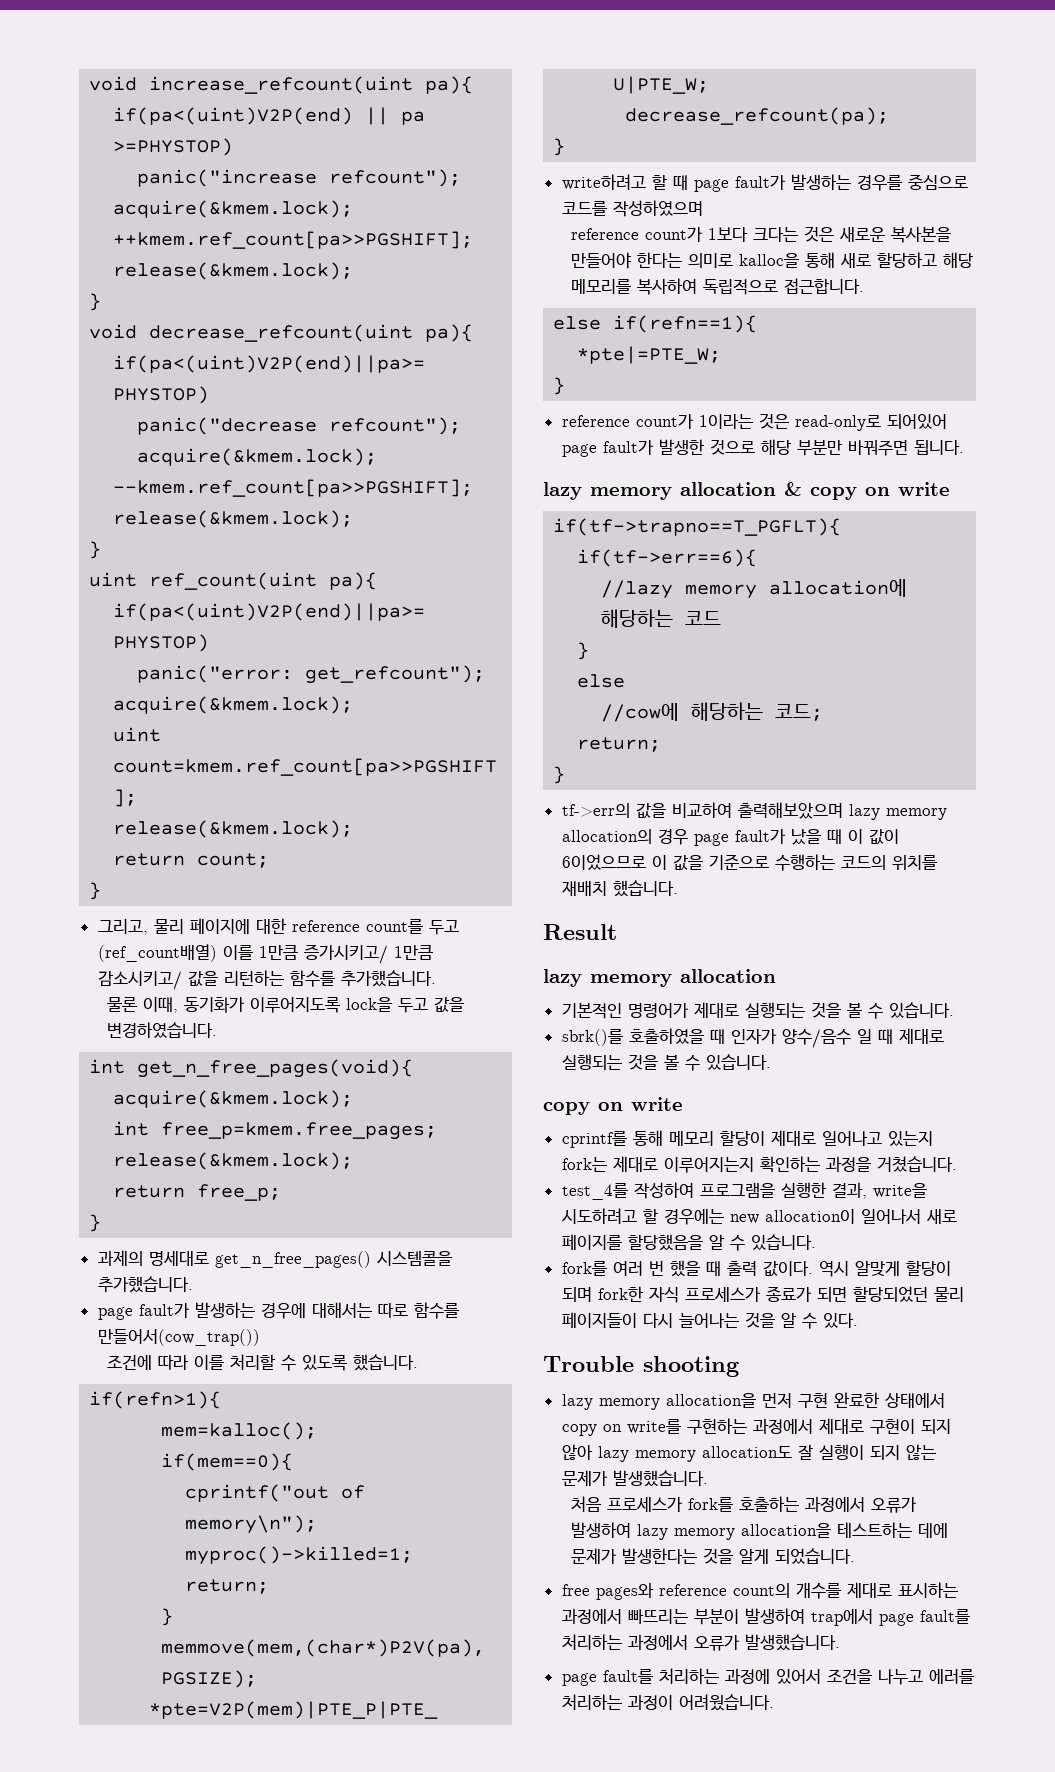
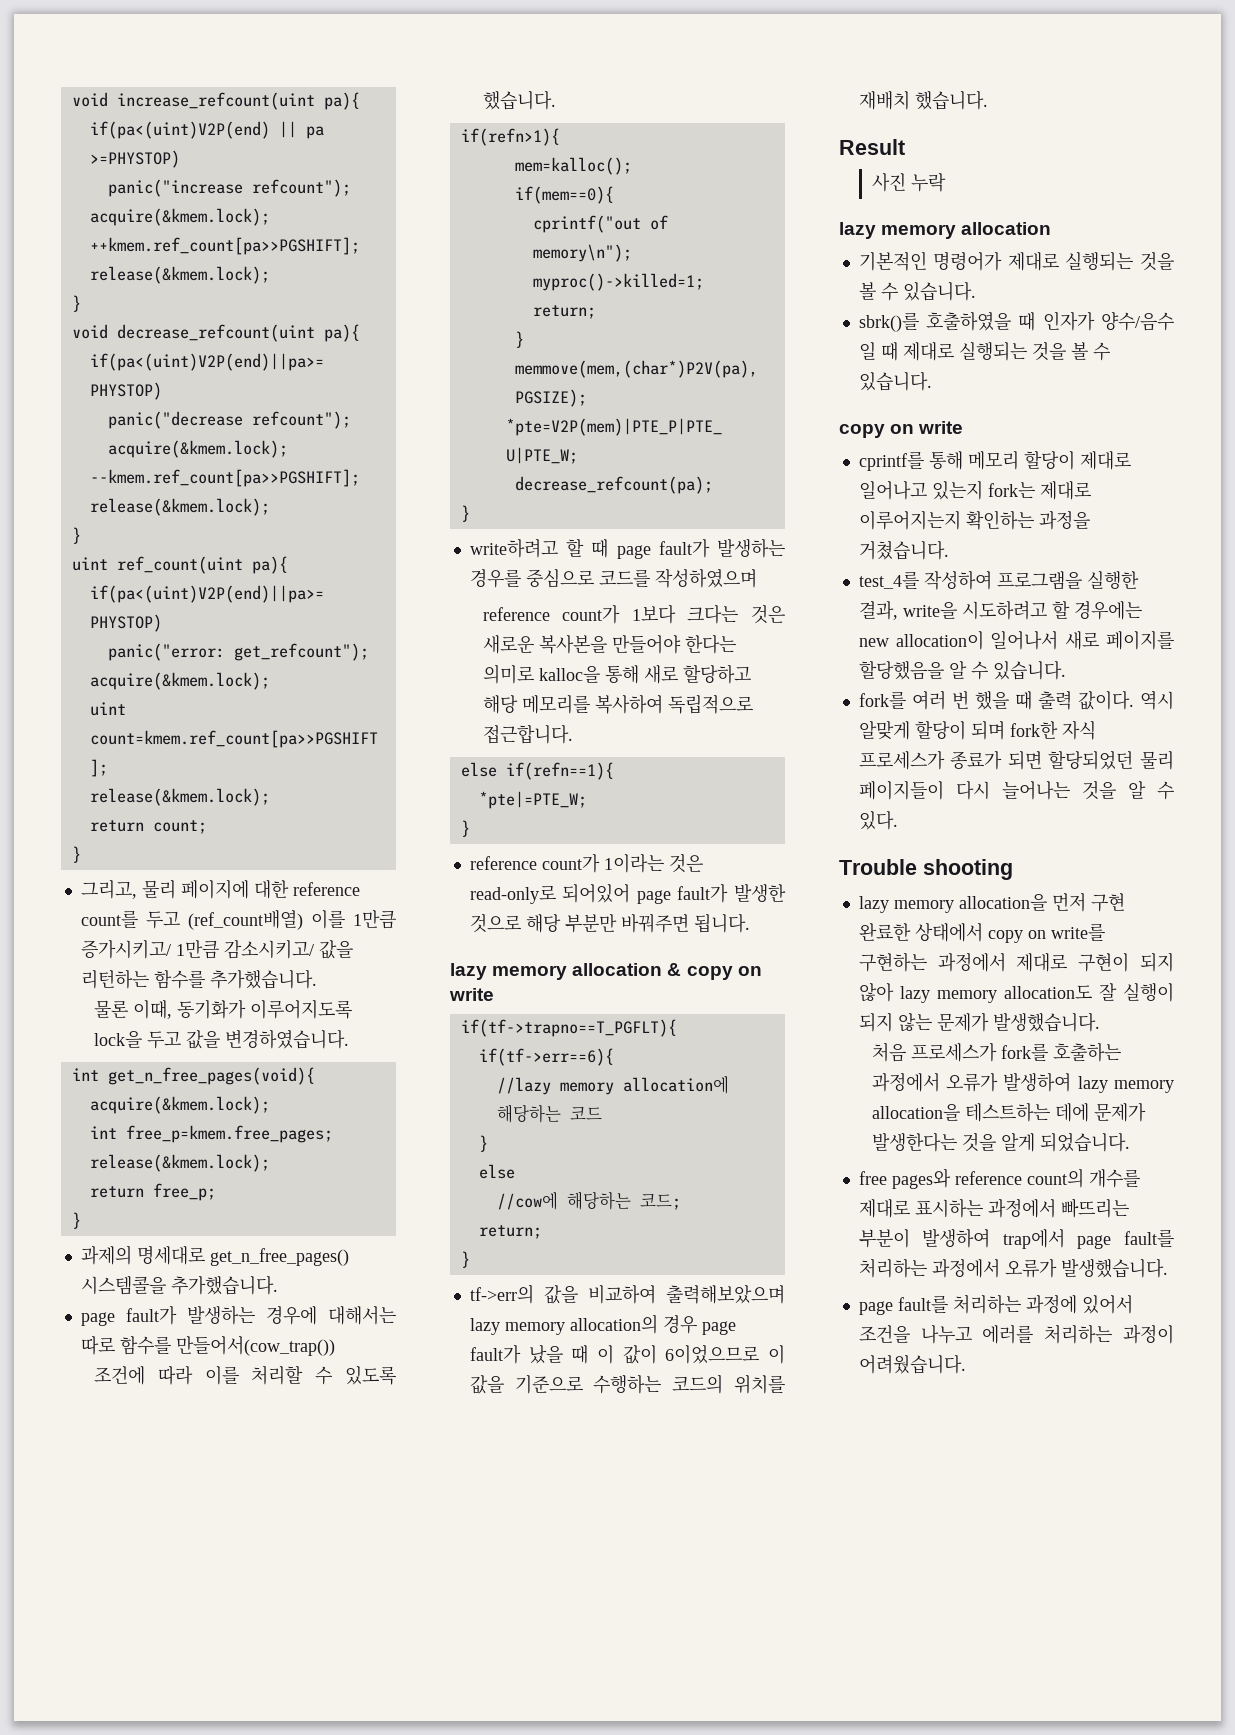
+ 사진 누락

